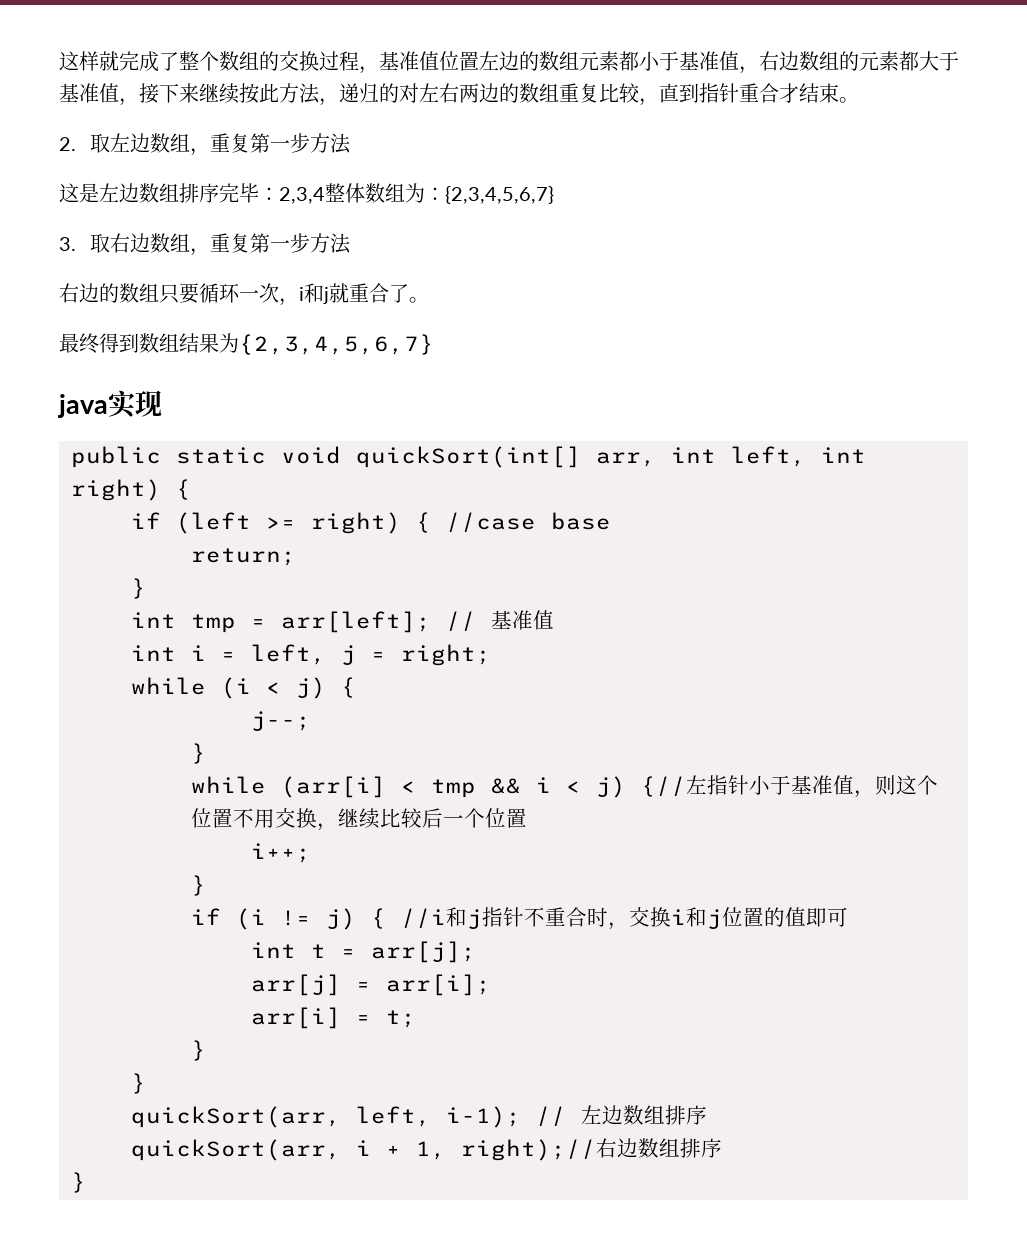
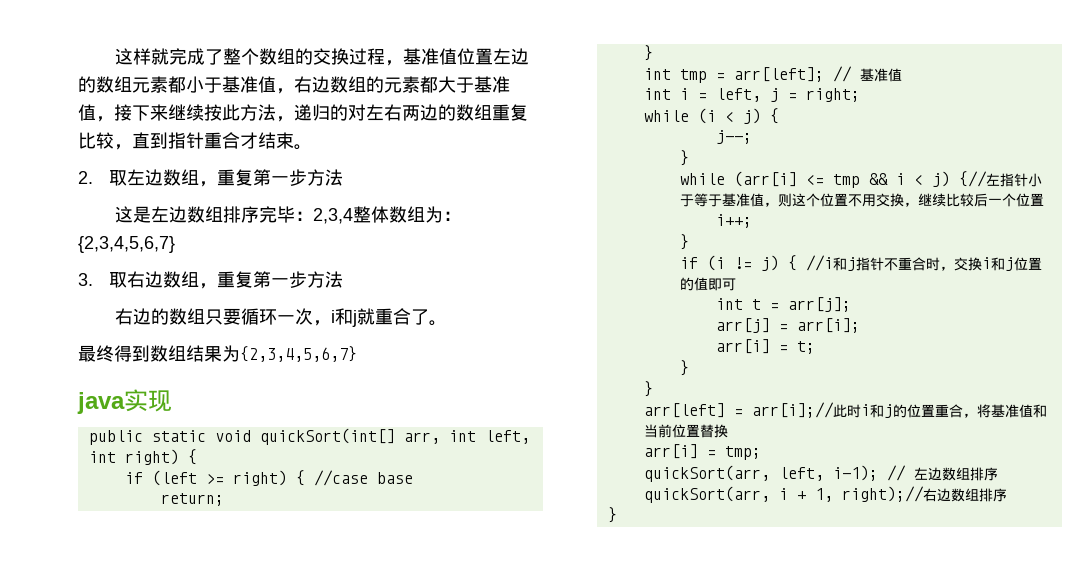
- while (arr[i] < tmp && i < j) {//左指针小于基准值，则这个位置不用交换，继续比较后一个位置
+ while (arr[i] <= tmp && i < j) {//左指针小于等于基准值，则这个位置不用交换，继续比较后一个位置
+ arr[left] = arr[i];//此时i和j的位置重合，将基准值和当前位置替换
+ arr[i] = tmp;

